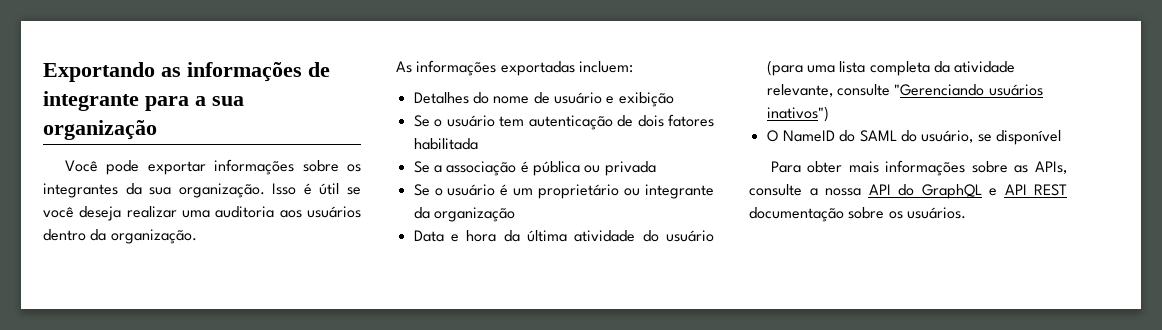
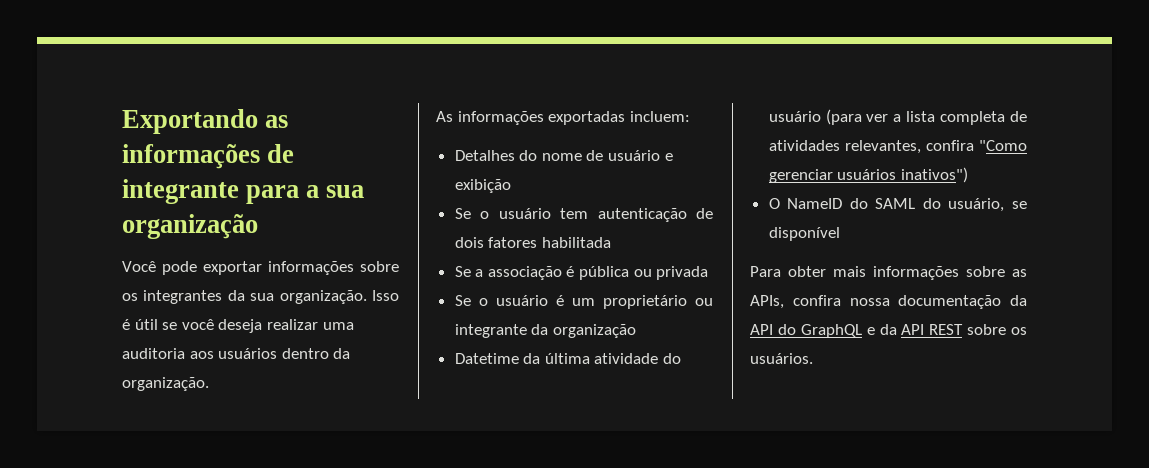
- Data e hora da última atividade do usuário (para uma lista completa da atividade relevante, consulte "Gerenciando usuários inativos")
+ Datetime da última atividade do usuário (para ver a lista completa de atividades relevantes, confira "Como gerenciar usuários inativos")
- Para obter mais informações sobre as APIs, consulte a nossa API do GraphQL e API REST documentação sobre os usuários.
+ Para obter mais informações sobre as APIs, confira nossa documentação da API do GraphQL e da API REST sobre os usuários.

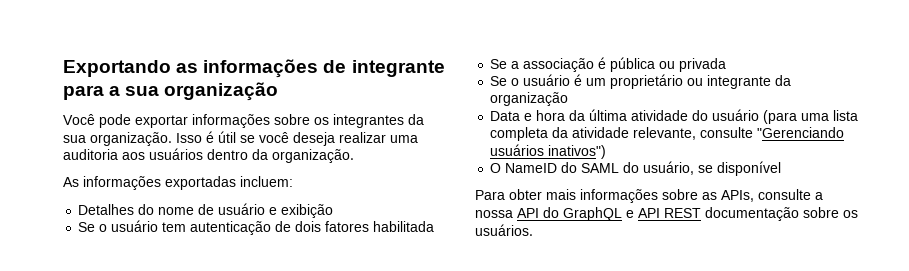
- Datetime da última atividade do usuário (para ver a lista completa de atividades relevantes, confira "Como gerenciar usuários inativos")
+ Data e hora da última atividade do usuário (para uma lista completa da atividade relevante, consulte "Gerenciando usuários inativos")
- Para obter mais informações sobre as APIs, confira nossa documentação da API do GraphQL e da API REST sobre os usuários.
+ Para obter mais informações sobre as APIs, consulte a nossa API do GraphQL e API REST documentação sobre os usuários.

